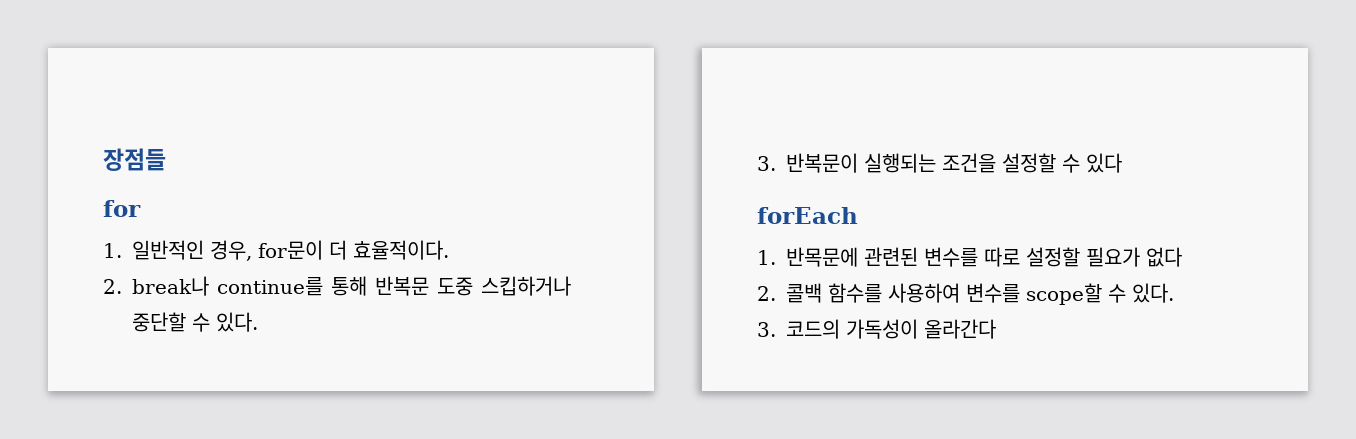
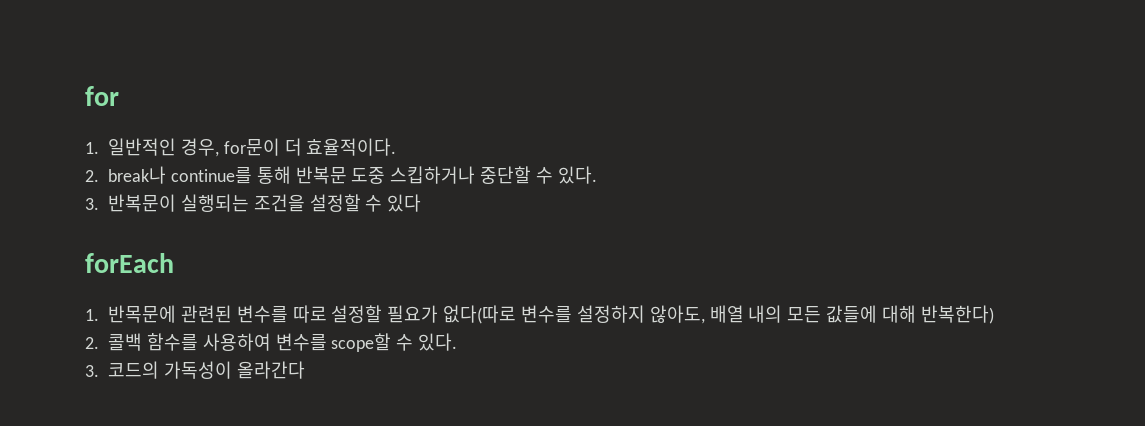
- 장점들
- 1. 반목문에 관련된 변수를 따로 설정할 필요가 없다
+ 1. 반목문에 관련된 변수를 따로 설정할 필요가 없다(따로 변수를 설정하지 않아도, 배열 내의 모든 값들에 대해 반복한다)

